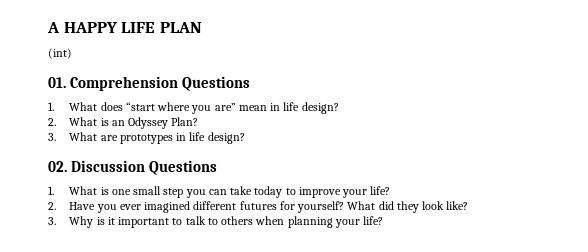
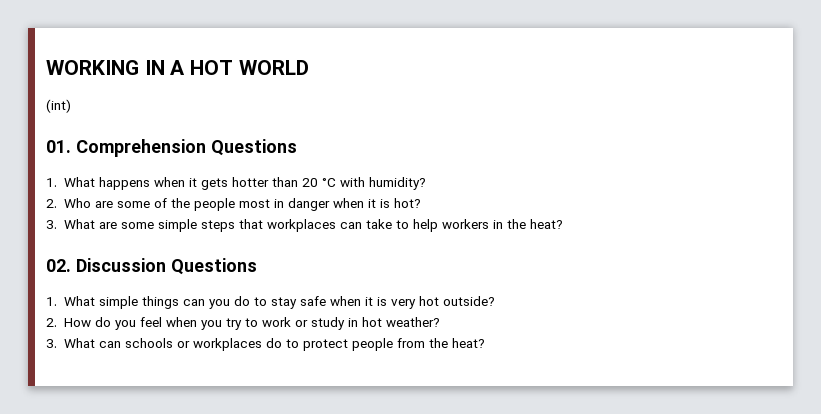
- A HAPPY LIFE PLAN
+ WORKING IN A HOT WORLD
- 1. What does “start where you are” mean in life design?
- 2. What is an Odyssey Plan?
- 3. What are prototypes in life design?
+ 1. What happens when it gets hotter than 20 °C with humidity?
+ 2. Who are some of the people most in danger when it is hot?
+ 3. What are some simple steps that workplaces can take to help workers in the heat?
- 1. What is one small step you can take today to improve your life?
- 2. Have you ever imagined different futures for yourself? What did they look like?
- 3. Why is it important to talk to others when planning your life?
+ 1. What simple things can you do to stay safe when it is very hot outside?
+ 2. How do you feel when you try to work or study in hot weather?
+ 3. What can schools or workplaces do to protect people from the heat?

